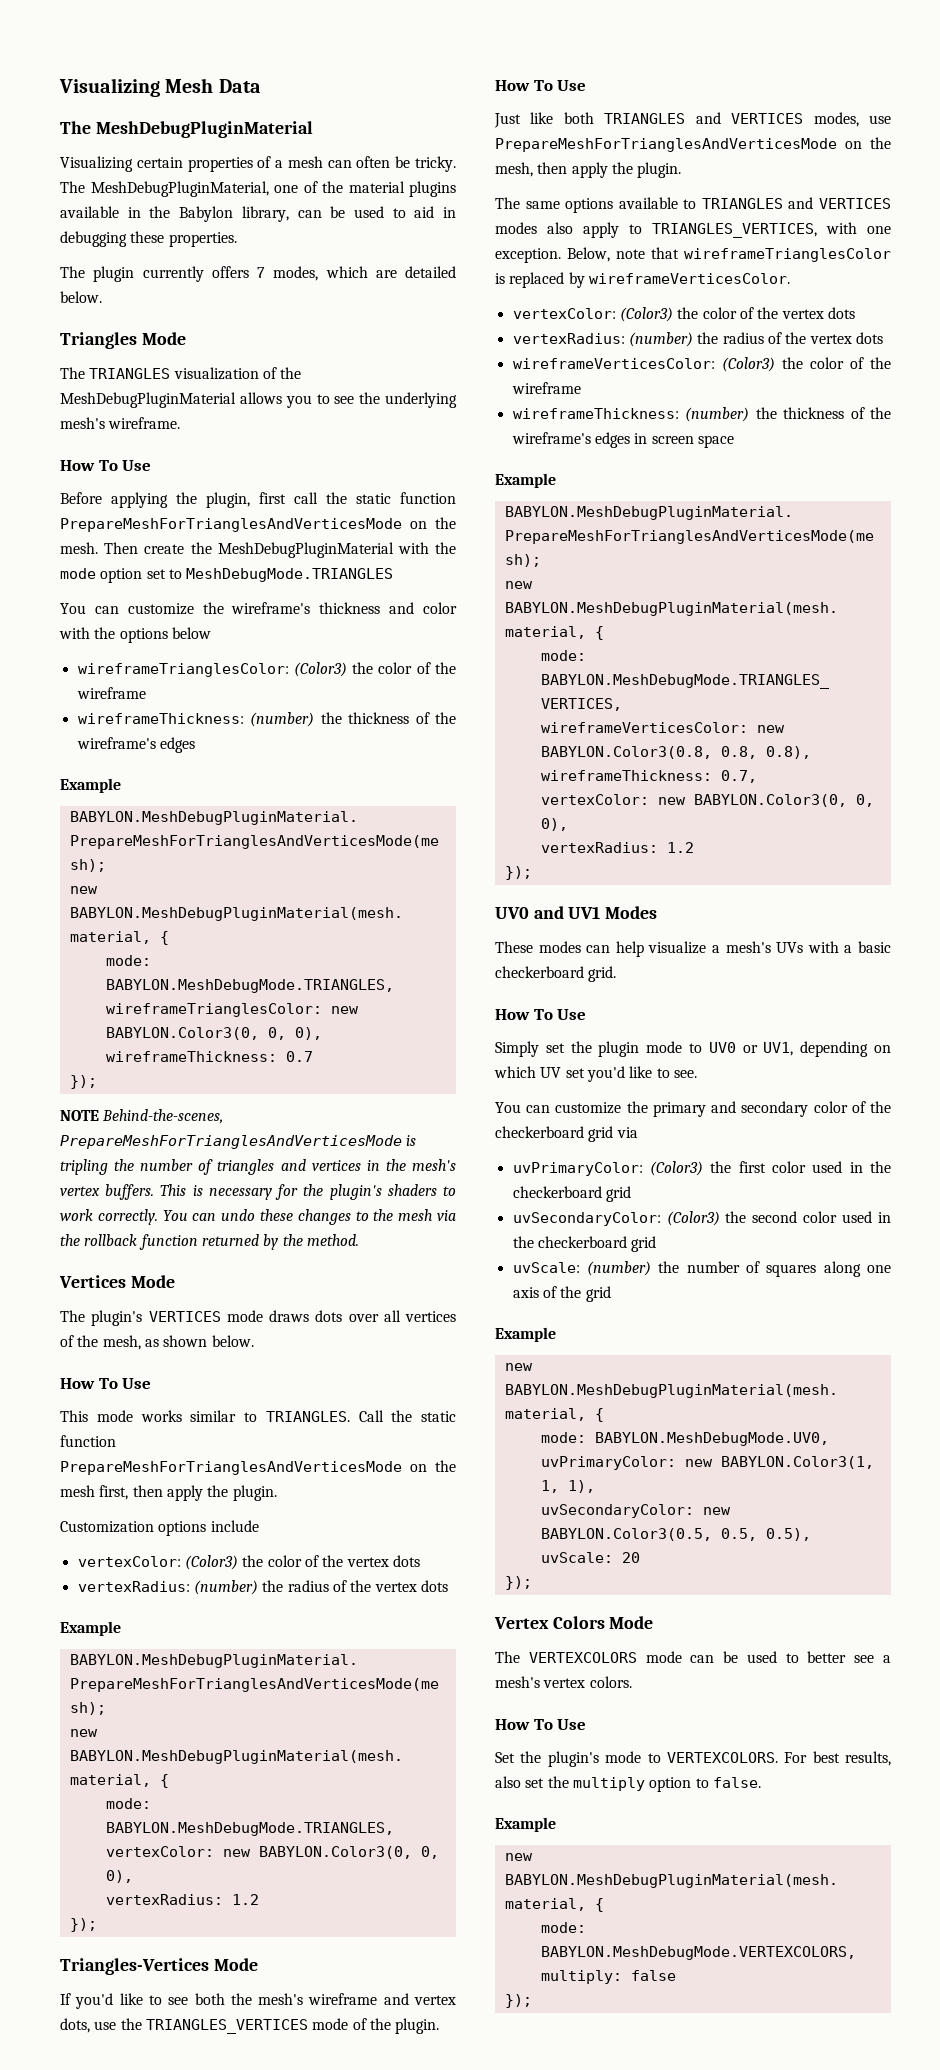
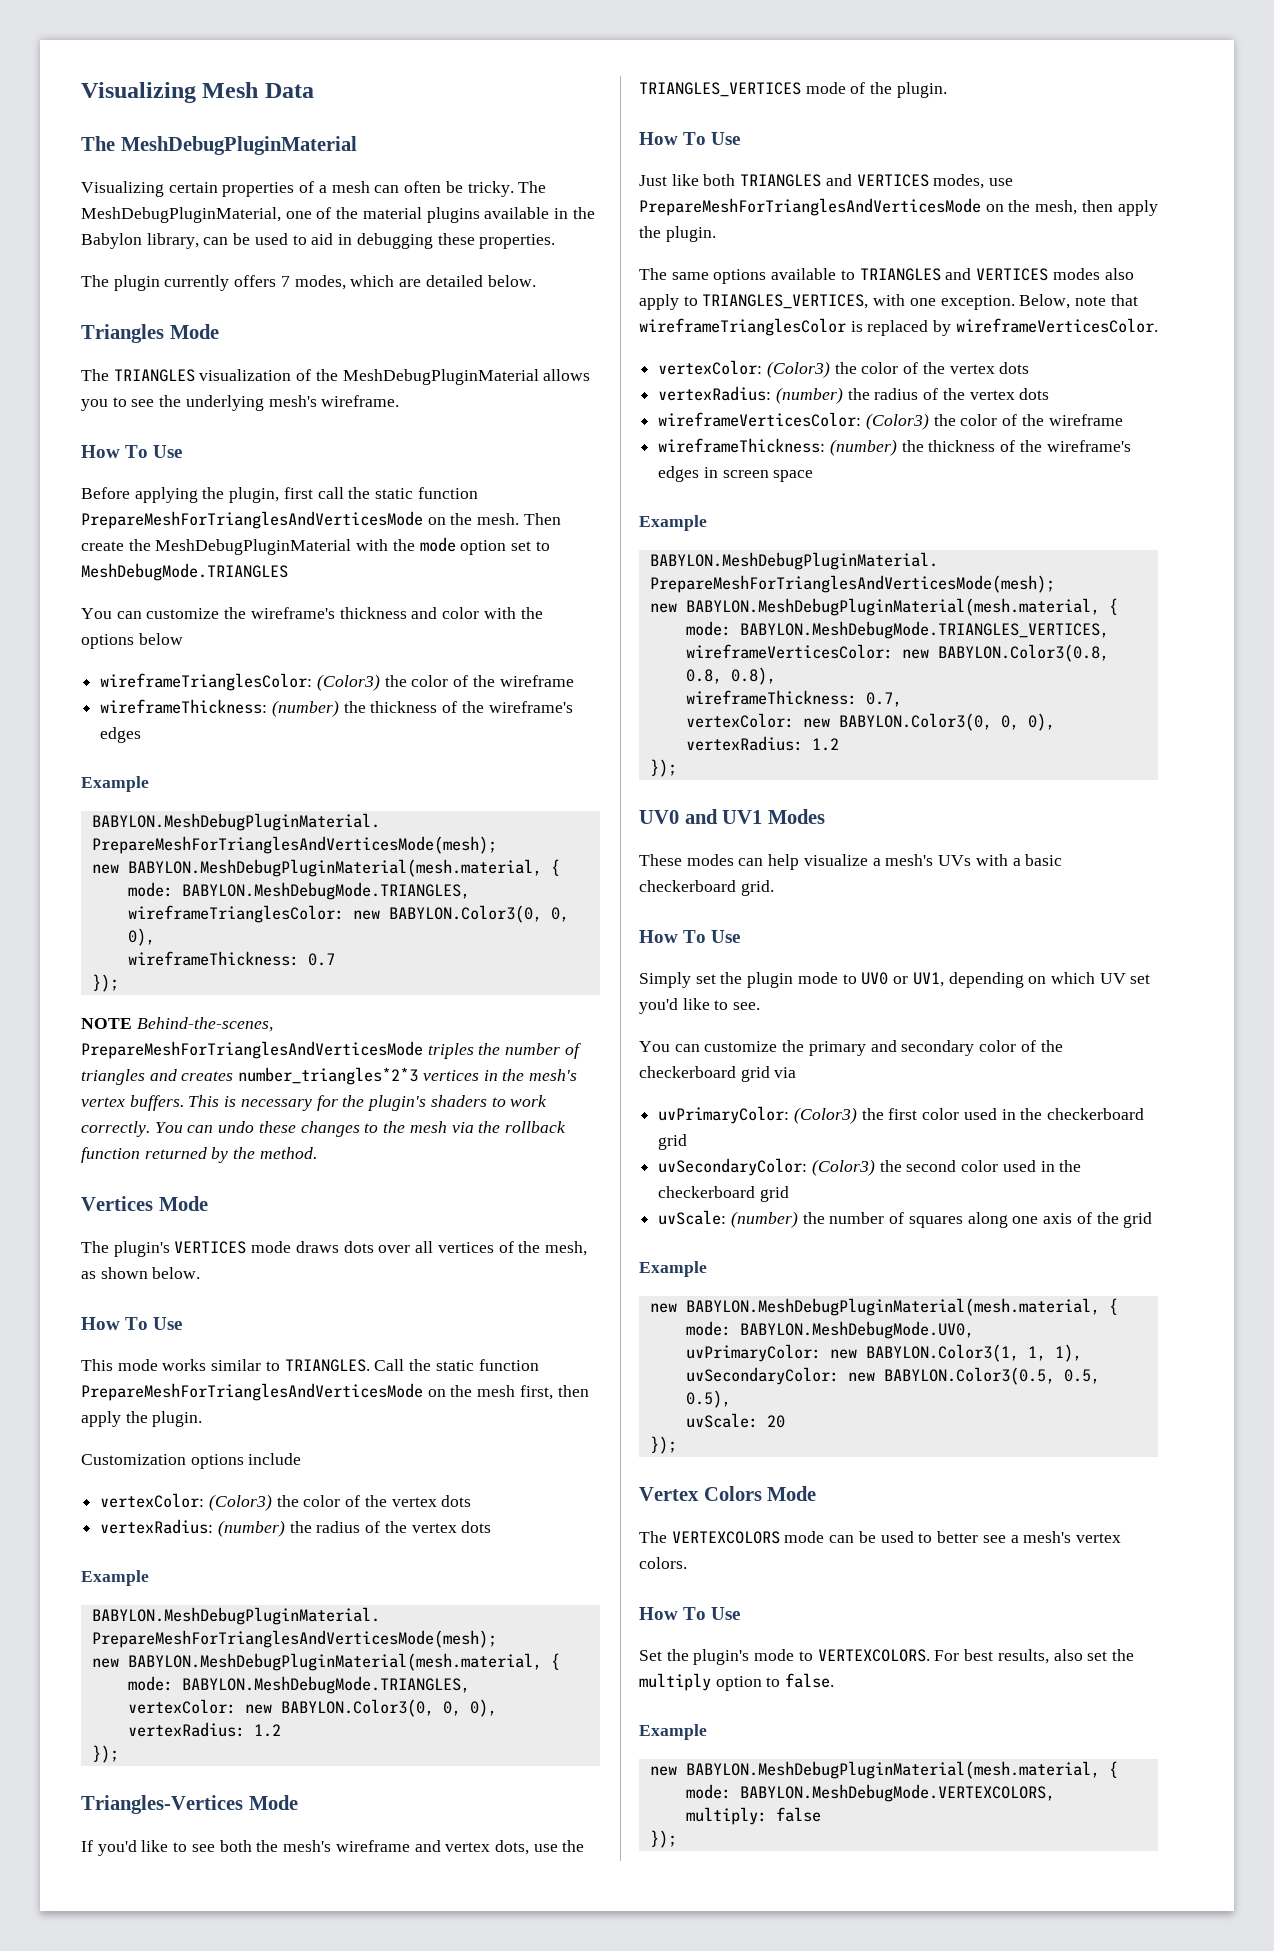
- NOTE Behind-the-scenes, PrepareMeshForTrianglesAndVerticesMode is tripling the number of triangles and vertices in the mesh's vertex buffers.
+ NOTE Behind-the-scenes, PrepareMeshForTrianglesAndVerticesMode triples the number of triangles and creates number_triangles*2*3 vertices in the mesh's vertex buffers.

